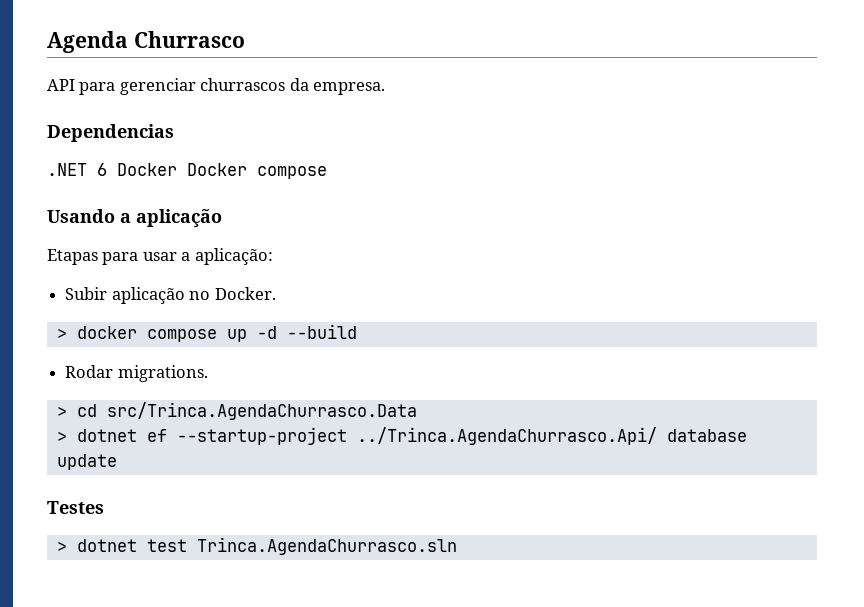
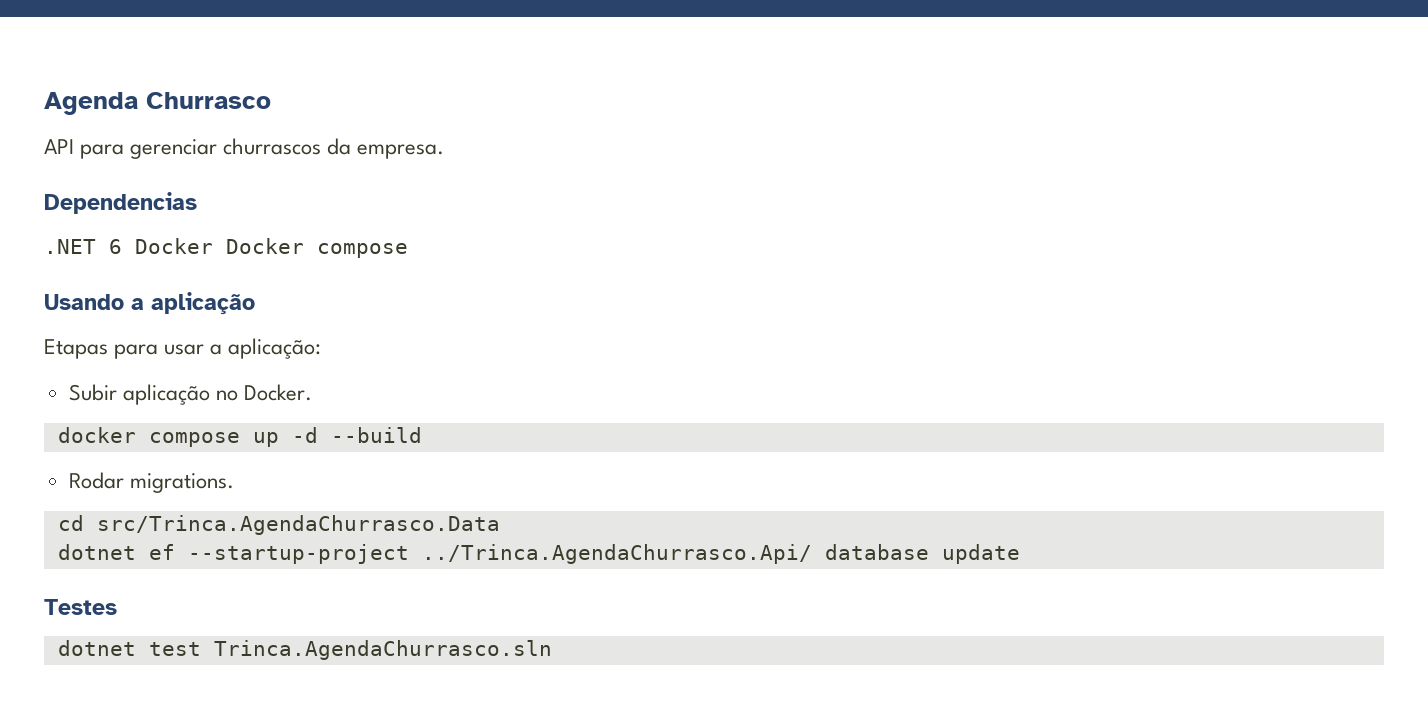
- > docker compose up -d --build
+ docker compose up -d --build
- > cd src/Trinca.AgendaChurrasco.Data
+ cd src/Trinca.AgendaChurrasco.Data
- > dotnet ef --startup-project ../Trinca.AgendaChurrasco.Api/ database update
+ dotnet ef --startup-project ../Trinca.AgendaChurrasco.Api/ database update
- > dotnet test Trinca.AgendaChurrasco.sln
+ dotnet test Trinca.AgendaChurrasco.sln

